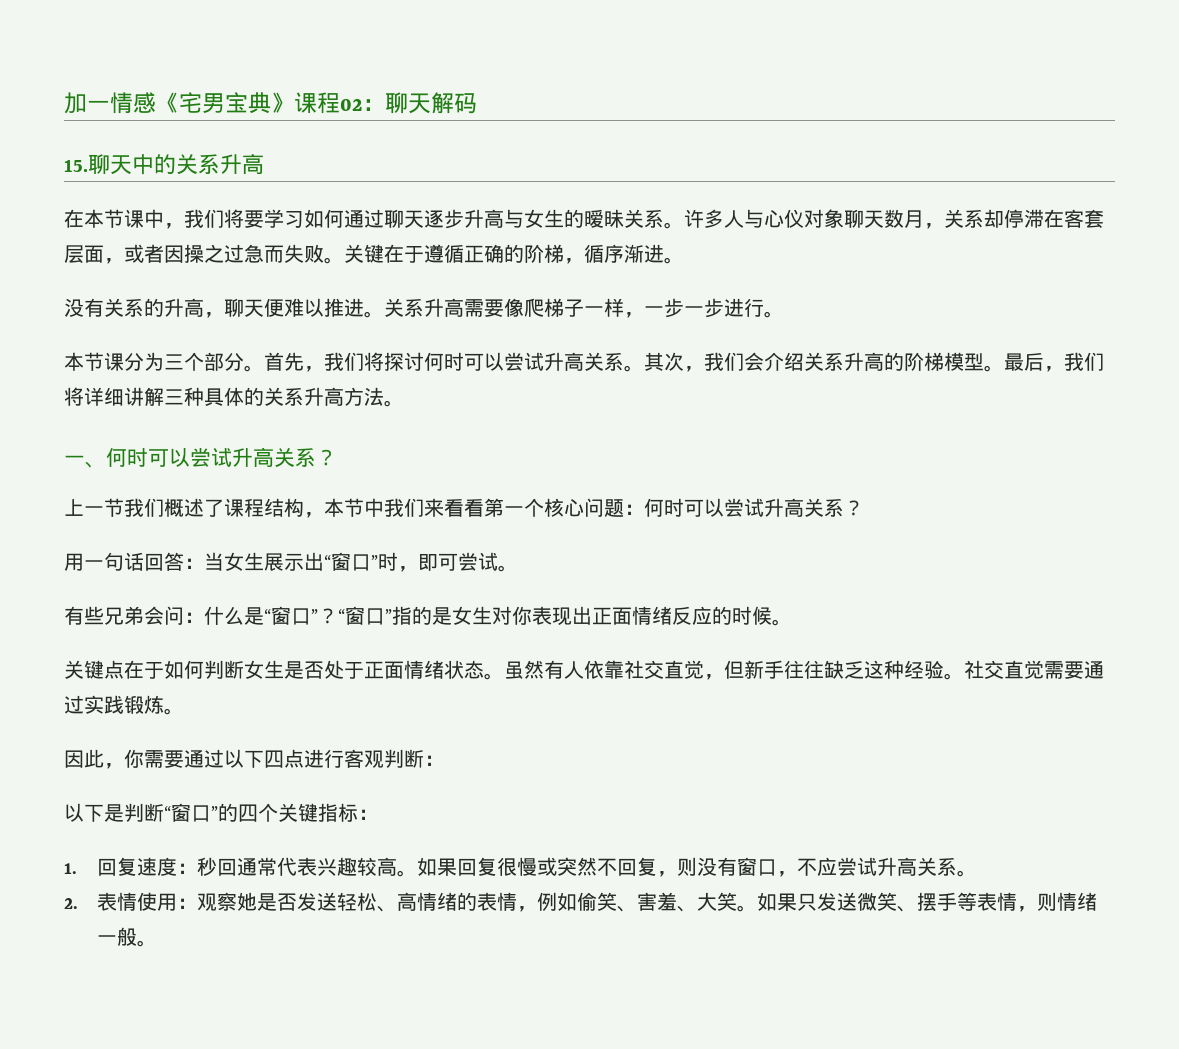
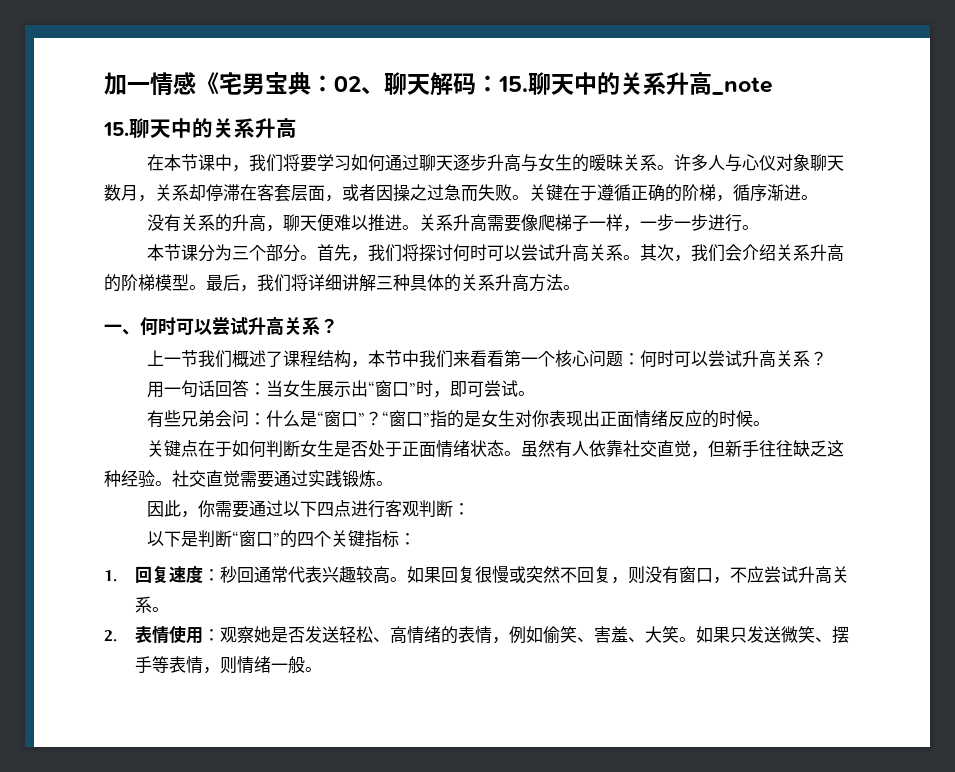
- 加一情感《宅男宝典》课程02：聊天解码
+ 加一情感《宅男宝典：02、聊天解码：15.聊天中的关系升高_note

